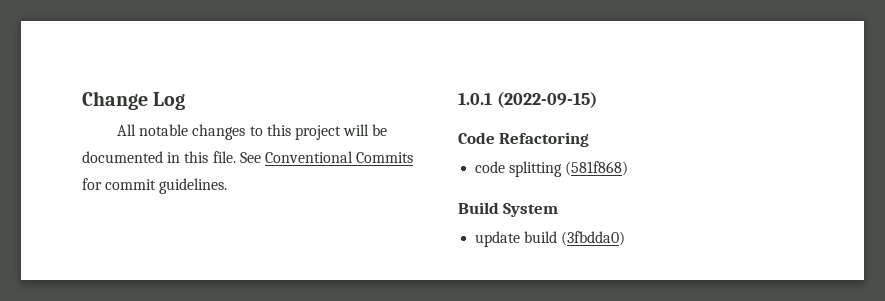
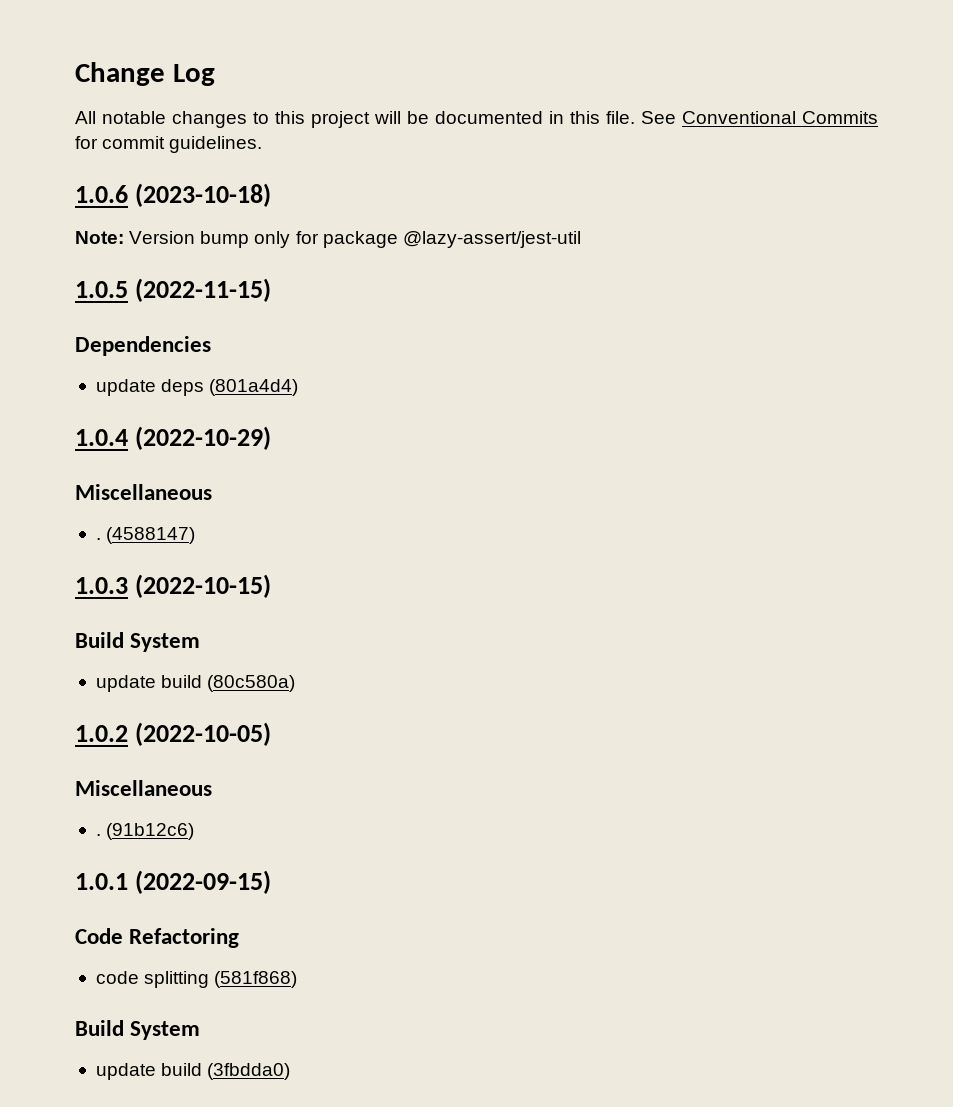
+ 1.0.6 (2023-10-18)
+ Note: Version bump only for package @lazy-assert/jest-util
+ 1.0.5 (2022-11-15)
+ Dependencies
+ update deps (801a4d4)
+ 1.0.4 (2022-10-29)
+ Miscellaneous
+ . (4588147)
+ 1.0.3 (2022-10-15)
+ Build System
+ update build (80c580a)
+ 1.0.2 (2022-10-05)
+ Miscellaneous
+ . (91b12c6)

